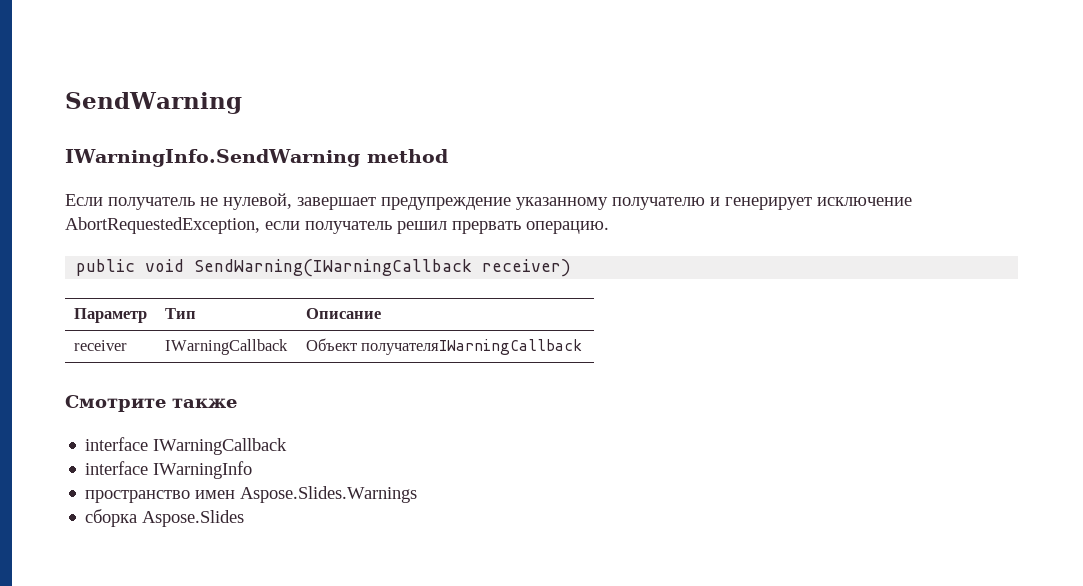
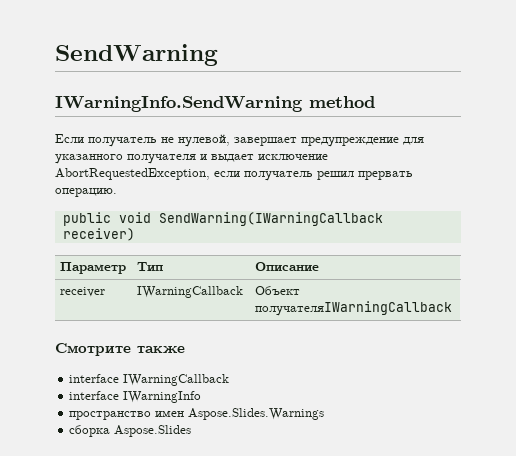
- Если получатель не нулевой, завершает предупреждение указанному получателю и генерирует исключение AbortRequestedException, если получатель решил прервать операцию.
+ Если получатель не нулевой, завершает предупреждение для указанного получателя и выдает исключение AbortRequestedException, если получатель решил прервать операцию.

